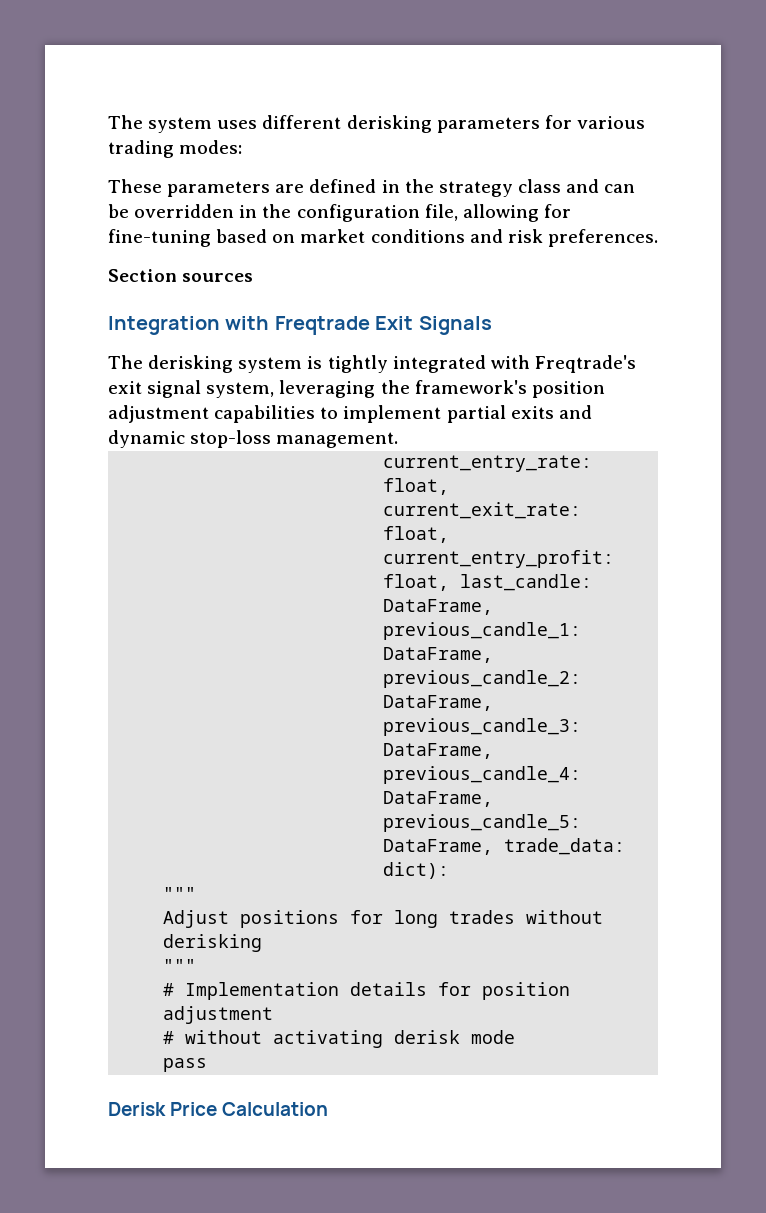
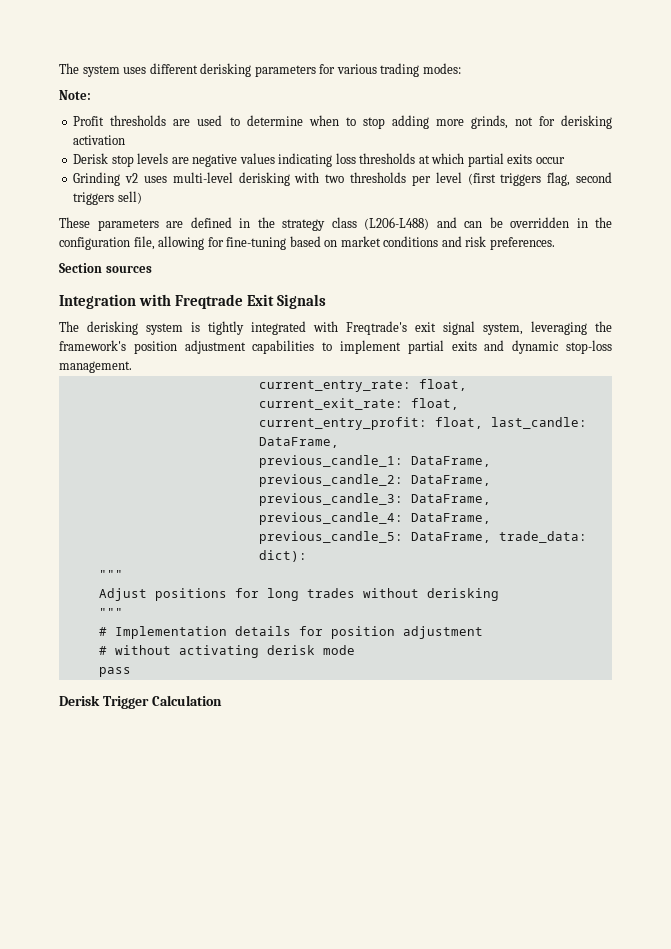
+ Note:
+ Profit thresholds are used to determine when to stop adding more grinds, not for derisking activation
+ Derisk stop levels are negative values indicating loss thresholds at which partial exits occur
+ Grinding v2 uses multi-level derisking with two thresholds per level (first triggers flag, second triggers sell)
- These parameters are defined in the strategy class and can be overridden in the configuration file, allowing for fine-tuning based on market conditions and risk preferences.
+ These parameters are defined in the strategy class (L206-L488) and can be overridden in the configuration file, allowing for fine-tuning based on market conditions and risk preferences.
- Derisk Price Calculation
+ Derisk Trigger Calculation

